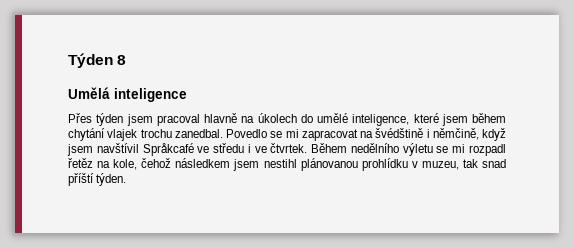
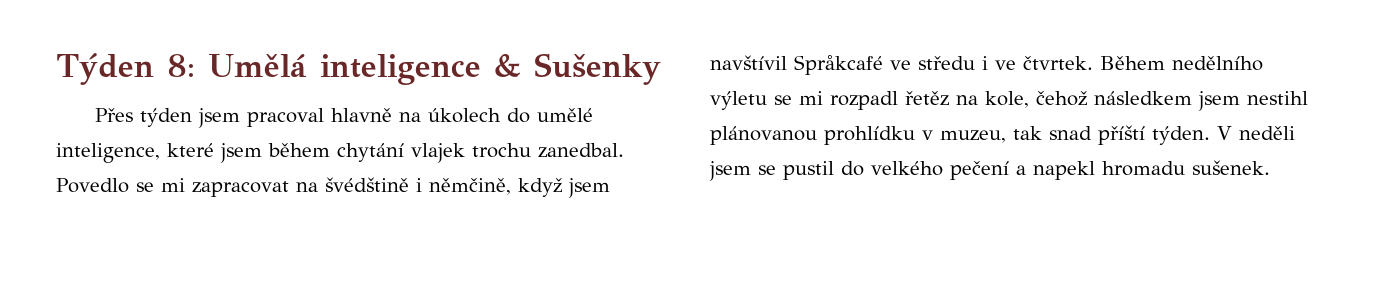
- Týden 8
- Umělá inteligence
+ Týden 8: Umělá inteligence & Sušenky
+ V neděli jsem se pustil do velkého pečení a napekl hromadu sušenek.

